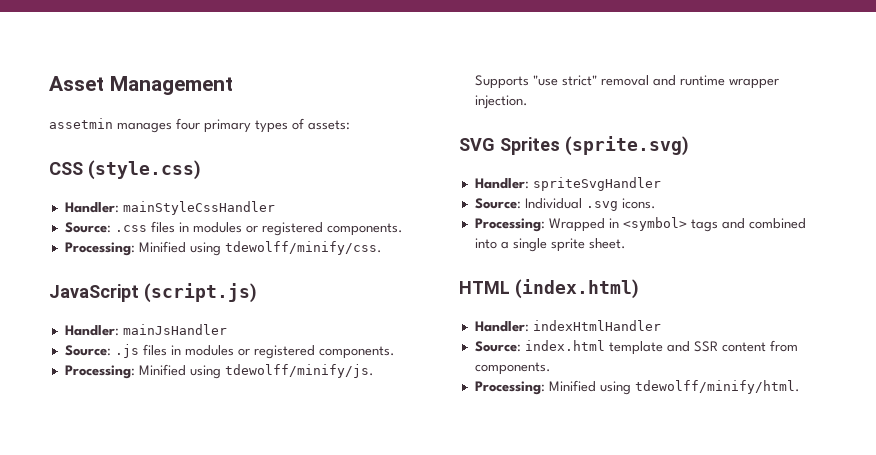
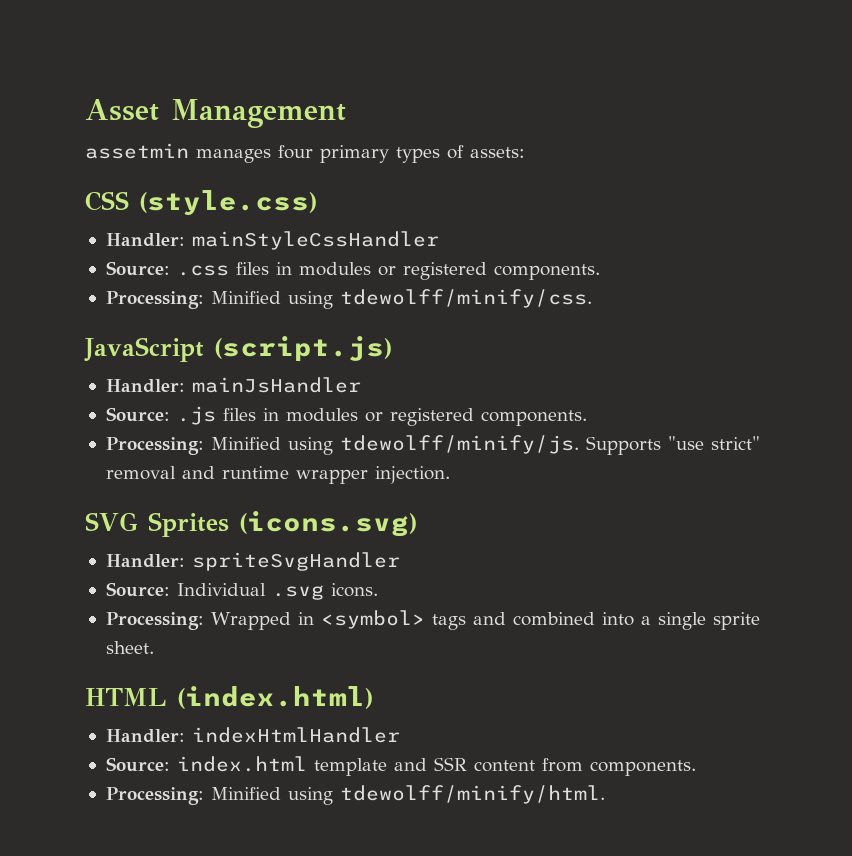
- SVG Sprites (sprite.svg)
+ SVG Sprites (icons.svg)

